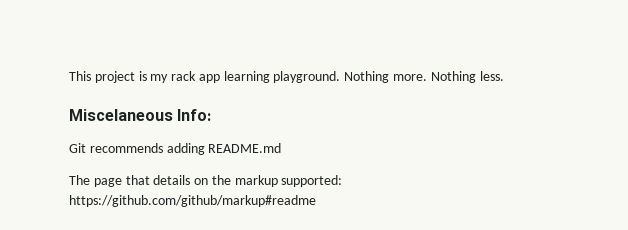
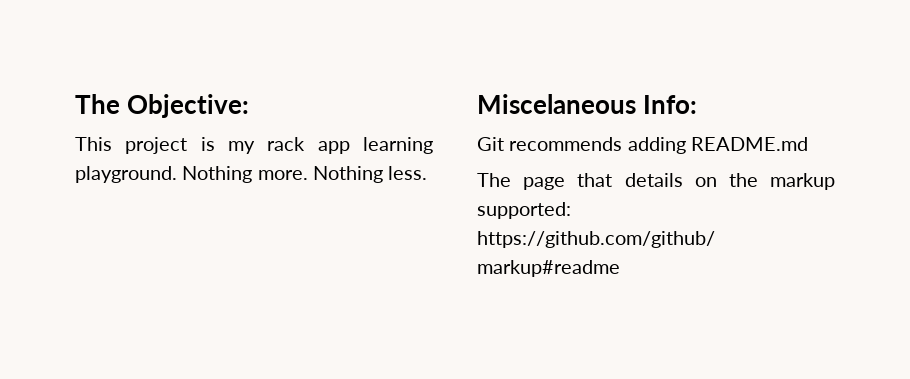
+ The Objective:

